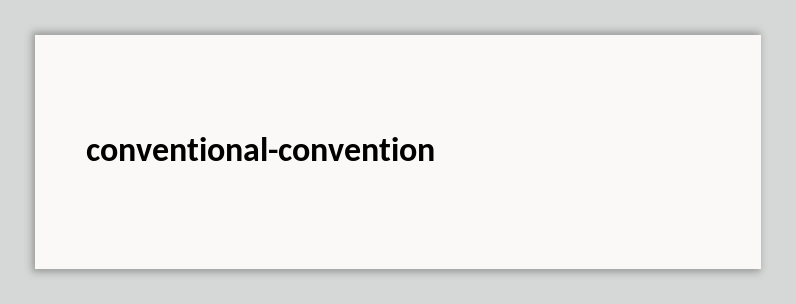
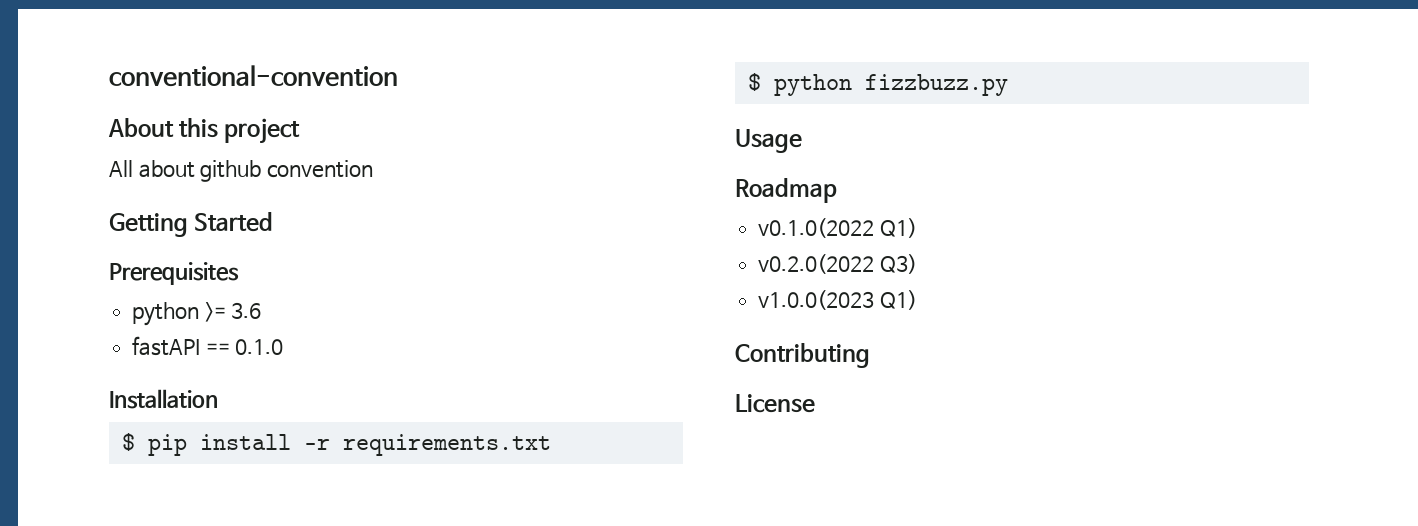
+ About this project
+ All about github convention
+ Getting Started
+ Prerequisites
+ python >= 3.6
+ fastAPI == 0.1.0
+ Installation
+ $ pip install -r requirements.txt
+ $ python fizzbuzz.py
+ Usage
+ Roadmap
+ v0.1.0(2022 Q1)
+ v0.2.0(2022 Q3)
+ v1.0.0(2023 Q1)
+ Contributing
+ License

